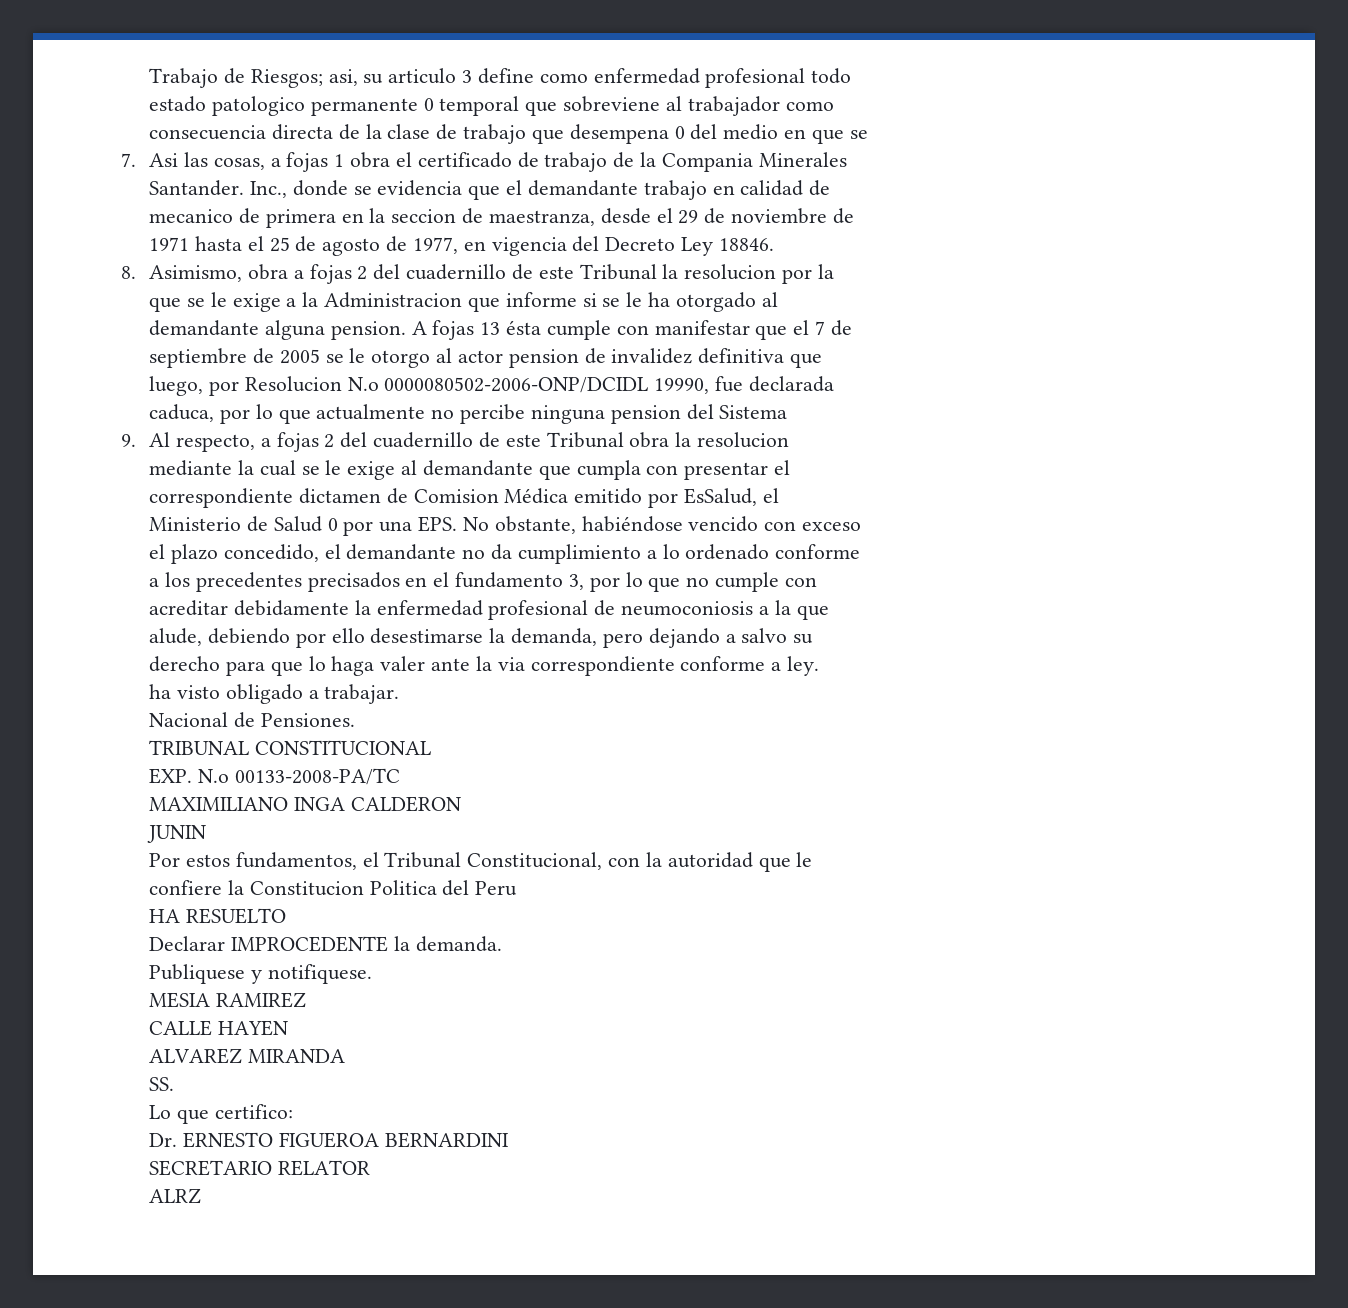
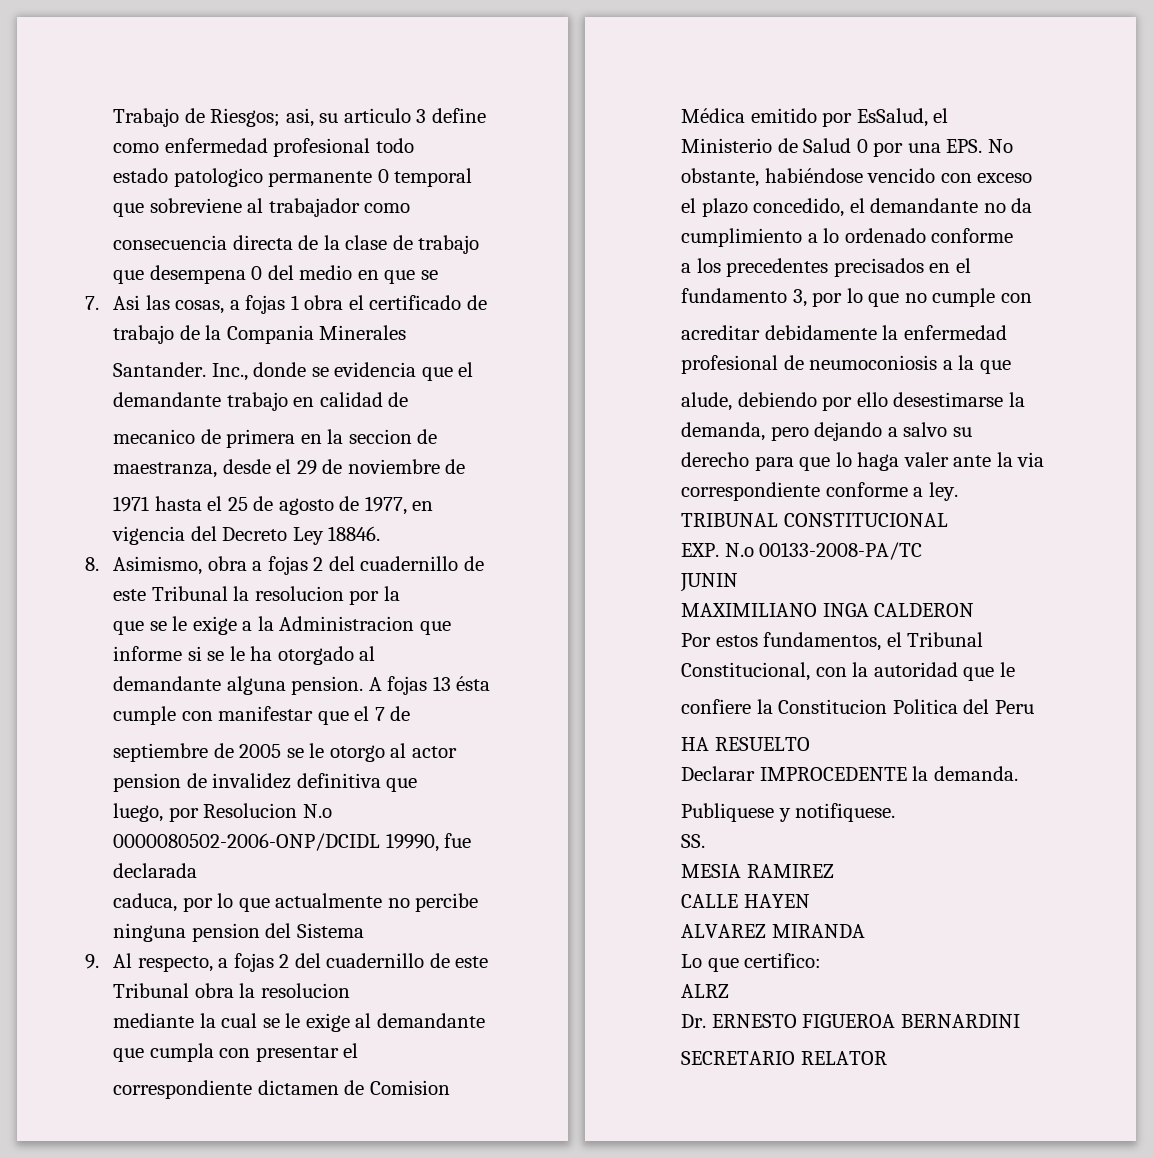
- ha visto obligado a trabajar.
- Nacional de Pensiones.
+ JUNIN
- JUNIN
+ SS.
- SS.
+ ALRZ
- ALRZ

